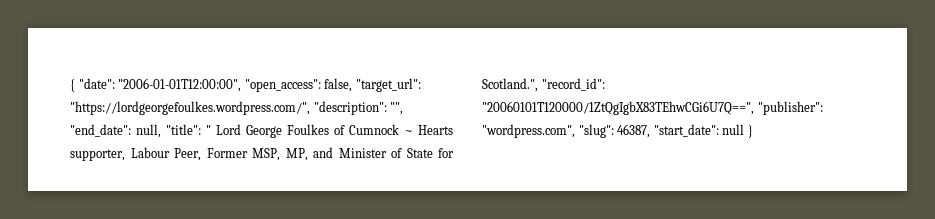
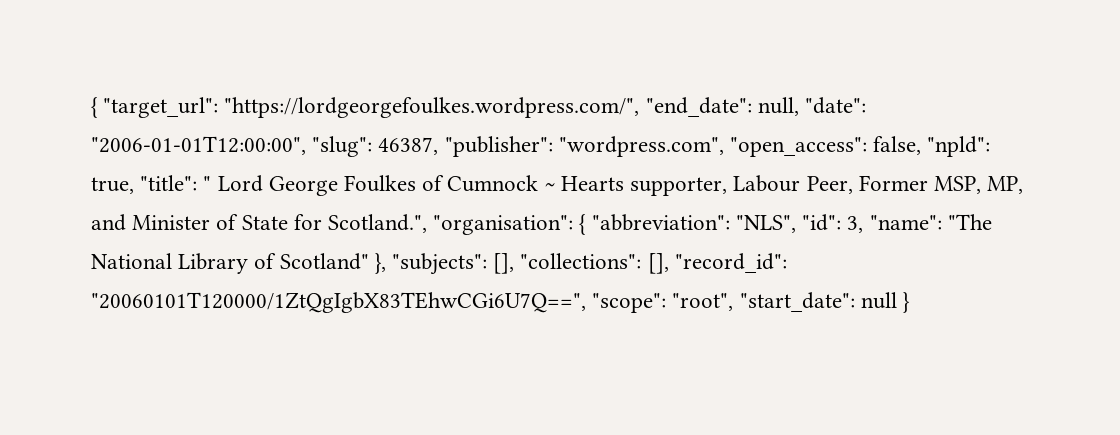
- { "date": "2006-01-01T12:00:00", "open_access": false, "target_url": "https://lordgeorgefoulkes.wordpress.com/", "description": "", "end_date": null, "title": " Lord George Foulkes of Cumnock ~ Hearts supporter, Labour Peer, Former MSP, MP, and Minister of State for Scotland.", "record_id": "20060101T120000/1ZtQgIgbX83TEhwCGi6U7Q==", "publisher": "wordpress.com", "slug": 46387, "start_date": null }
+ { "target_url": "https://lordgeorgefoulkes.wordpress.com/", "end_date": null, "date": "2006-01-01T12:00:00", "slug": 46387, "publisher": "wordpress.com", "open_access": false, "npld": true, "title": " Lord George Foulkes of Cumnock ~ Hearts supporter, Labour Peer, Former MSP, MP, and Minister of State for Scotland.", "organisation": { "abbreviation": "NLS", "id": 3, "name": "The National Library of Scotland" }, "subjects": [], "collections": [], "record_id": "20060101T120000/1ZtQgIgbX83TEhwCGi6U7Q==", "scope": "root", "start_date": null }

